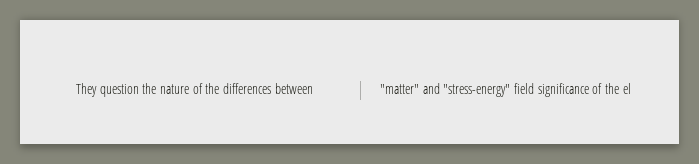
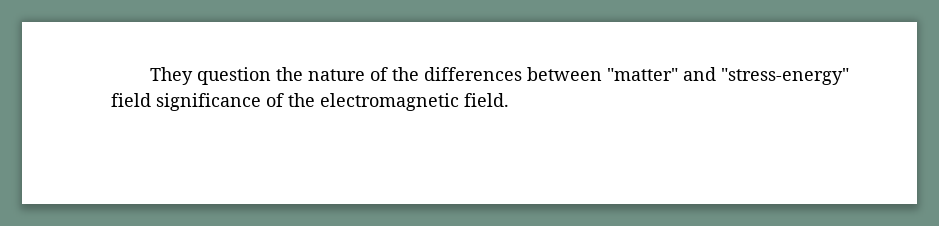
- They question the nature of the differences between "matter" and "stress-energy" field significance of the el
+ They question the nature of the differences between "matter" and "stress-energy" field significance of the electromagnetic field.

